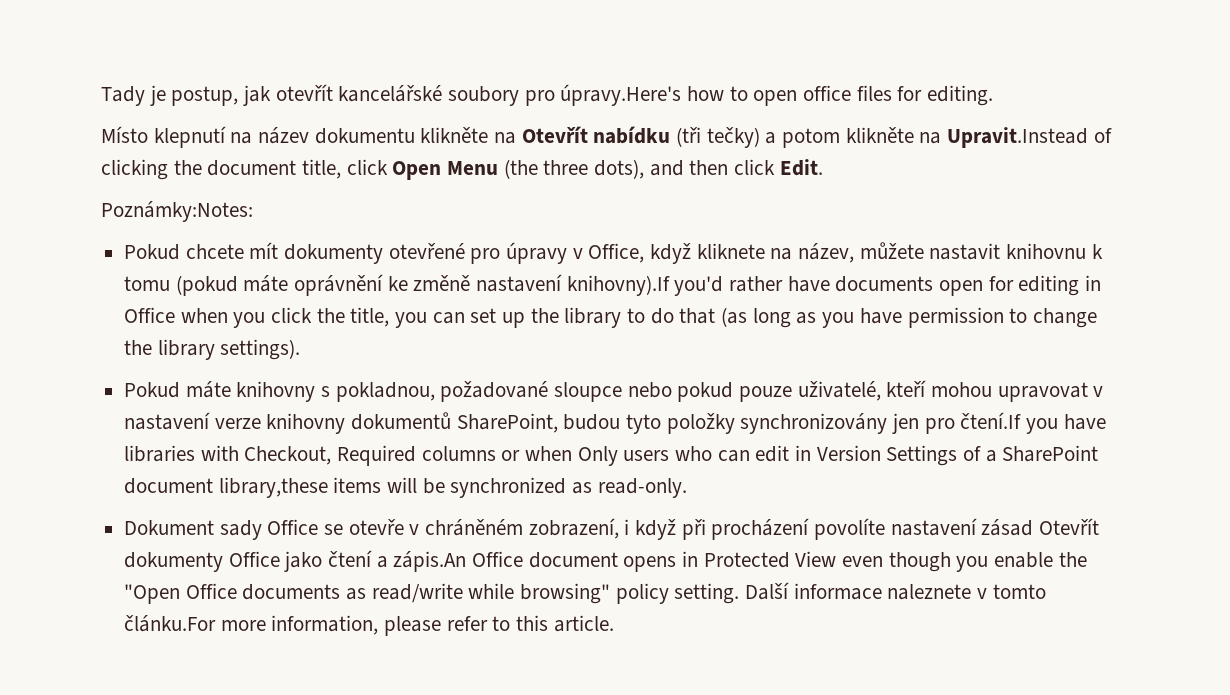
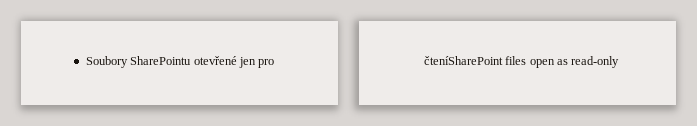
- Tady je postup, jak otevřít kancelářské soubory pro úpravy.Here's how to open office files for editing.
- Místo klepnutí na název dokumentu klikněte na Otevřít nabídku (tři tečky) a potom klikněte na Upravit.Instead of clicking the document title, click Open Menu (the three dots), and then click Edit.
- Poznámky:Notes:
- Pokud chcete mít dokumenty otevřené pro úpravy v Office, když kliknete na název, můžete nastavit knihovnu k tomu (pokud máte oprávnění ke změně nastavení knihovny).If you'd rather have documents open for editing in Office when you click the title, you can set up the library to do that (as long as you have permission to change the library settings).
- Pokud máte knihovny s pokladnou, požadované sloupce nebo pokud pouze uživatelé, kteří mohou upravovat v nastavení verze knihovny dokumentů SharePoint, budou tyto položky synchronizovány jen pro čtení.If you have libraries with Checkout, Required columns or when Only users who can edit in Version Settings of a SharePoint document library,these items will be synchronized as read-only.
- Dokument sady Office se otevře v chráněném zobrazení, i když při procházení povolíte nastavení zásad Otevřít dokumenty Office jako čtení a zápis.An Office document opens in Protected View even though you enable the "Open Office documents as read/write while browsing" policy setting. Další informace naleznete v tomto článku.For more information, please refer to this article.
+ Soubory SharePointu otevřené jen pro čteníSharePoint files open as read-only

